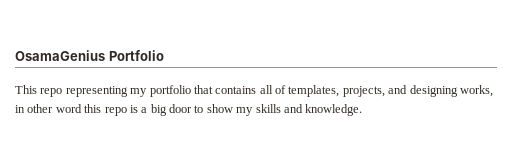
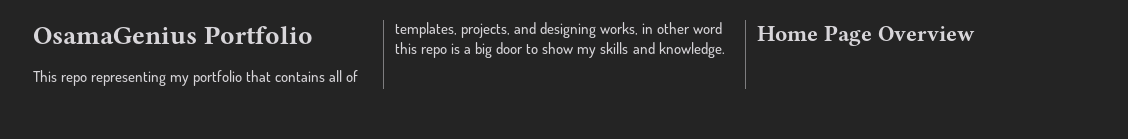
+ Home Page Overview

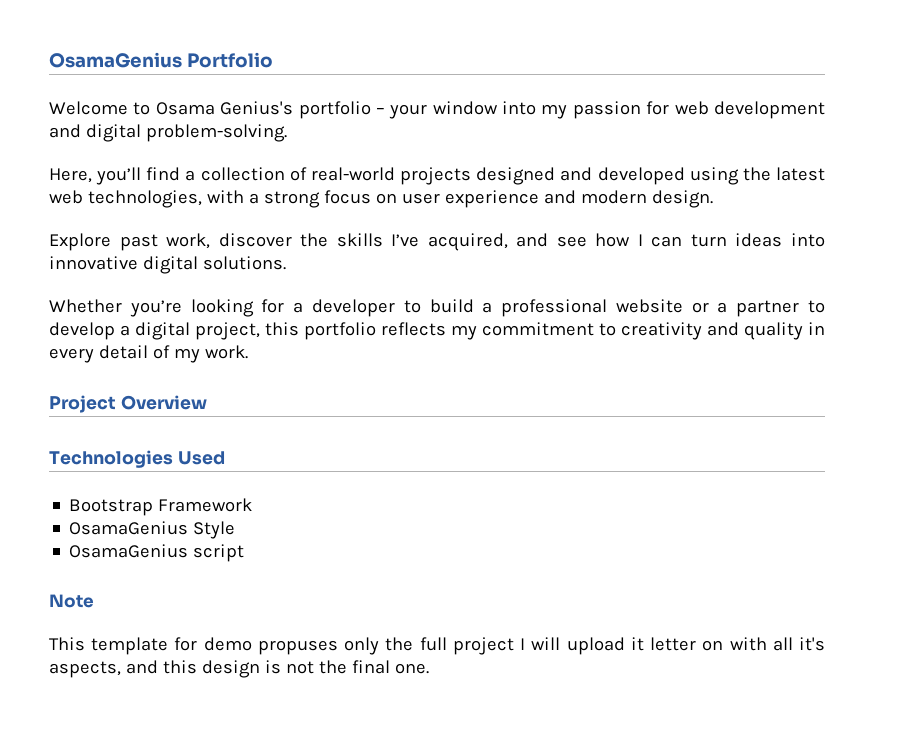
- This repo representing my portfolio that contains all of templates, projects, and designing works, in other word this repo is a big door to show my skills and knowledge.
- Home Page Overview
+ Welcome to Osama Genius's portfolio – your window into my passion for web development and digital problem-solving.
+ Here, you’ll find a collection of real-world projects designed and developed using the latest web technologies, with a strong focus on user experience and modern design.
+ Explore past work, discover the skills I’ve acquired, and see how I can turn ideas into innovative digital solutions.
+ Whether you’re looking for a developer to build a professional website or a partner to develop a digital project, this portfolio reflects my commitment to creativity and quality in every detail of my work.
+ Project Overview
+ Technologies Used
+ Bootstrap Framework
+ OsamaGenius Style
+ OsamaGenius script
+ Note
+ This template for demo propuses only the full project I will upload it letter on with all it's aspects, and this design is not the final one.

